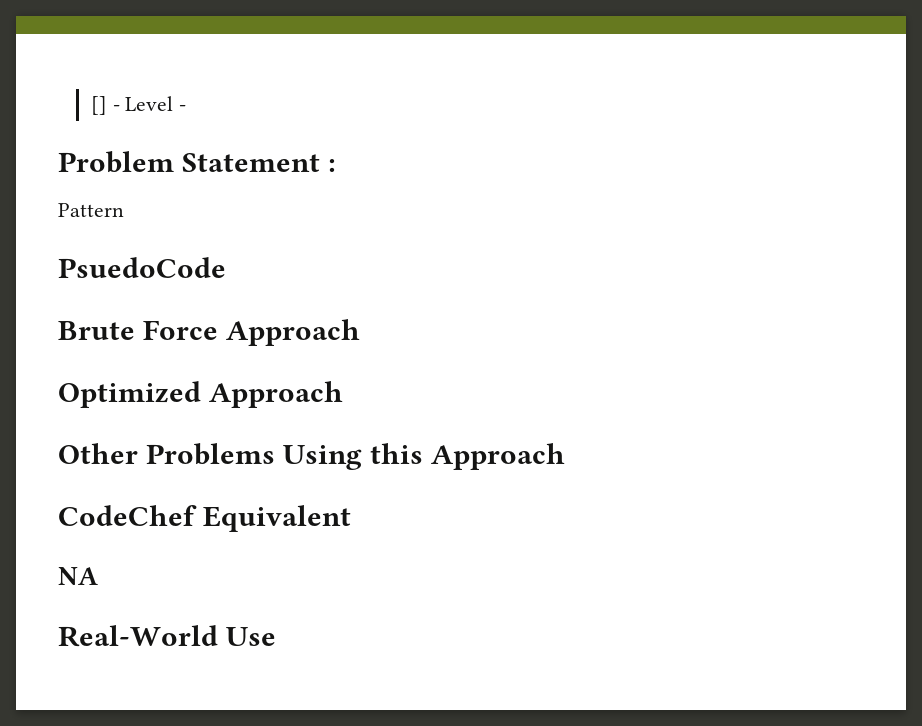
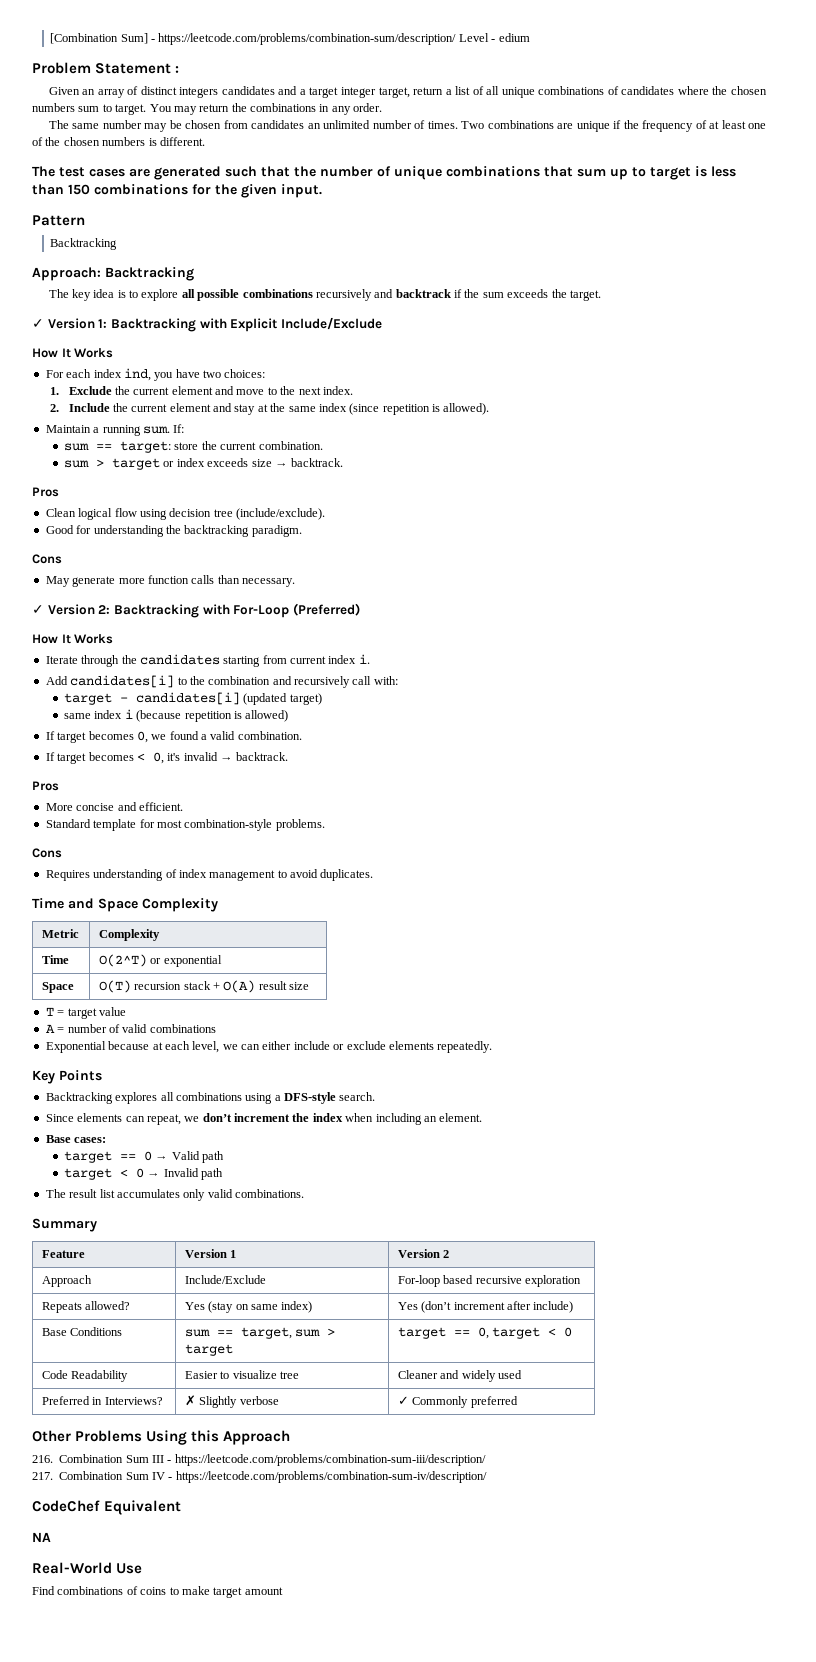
- [] - Level -
+ [Combination Sum] - https://leetcode.com/problems/combination-sum/description/ Level - edium
+ Given an array of distinct integers candidates and a target integer target, return a list of all unique combinations of candidates where the chosen numbers sum to target. You may return the combinations in any order.
+ The same number may be chosen from candidates an unlimited number of times. Two combinations are unique if the frequency of at least one of the chosen numbers is different.
+ The test cases are generated such that the number of unique combinations that sum up to target is less than 150 combinations for the given input.
  Pattern
- PsuedoCode
- Brute Force Approach
- Optimized Approach
+ Backtracking
+ Approach: Backtracking
+ The key idea is to explore all possible combinations recursively and backtrack if the sum exceeds the target.
+ ✓ Version 1: Backtracking with Explicit Include/Exclude
+ How It Works
+ For each index ind, you have two choices:
+ 1. Exclude the current element and move to the next index.
+ 2. Include the current element and stay at the same index (since repetition is allowed).
+ Maintain a running sum. If:
+ sum == target: store the current combination.
+ sum > target or index exceeds size → backtrack.
+ Pros
+ Clean logical flow using decision tree (include/exclude).
+ Good for understanding the backtracking paradigm.
+ Cons
+ May generate more function calls than necessary.
+ ✓ Version 2: Backtracking with For-Loop (Preferred)
+ How It Works
+ Iterate through the candidates starting from current index i.
+ Add candidates[i] to the combination and recursively call with:
+ target - candidates[i] (updated target)
+ same index i (because repetition is allowed)
+ If target becomes 0, we found a valid combination.
+ If target becomes < 0, it's invalid → backtrack.
+ Pros
+ More concise and efficient.
+ Standard template for most combination-style problems.
+ Cons
+ Requires understanding of index management to avoid duplicates.
+ Time and Space Complexity
+ Metric | Complexity
+ Time | O(2^T) or exponential
+ Space | O(T) recursion stack + O(A) result size
+ T = target value
+ A = number of valid combinations
+ Exponential because at each level, we can either include or exclude elements repeatedly.
+ Key Points
+ Backtracking explores all combinations using a DFS-style search.
+ Since elements can repeat, we don’t increment the index when including an element.
+ Base cases:
+ target == 0 → Valid path
+ target < 0 → Invalid path
+ The result list accumulates only valid combinations.
+ Summary
+ Feature | Version 1 | Version 2
+ Approach | Include/Exclude | For-loop based recursive exploration
+ Repeats allowed? | Yes (stay on same index) | Yes (don’t increment after include)
+ Base Conditions | sum == target, sum > target | target == 0, target < 0
+ Code Readability | Easier to visualize tree | Cleaner and widely used
+ Preferred in Interviews? | ✗ Slightly verbose | ✓ Commonly preferred
+ 216. Combination Sum III - https://leetcode.com/problems/combination-sum-iii/description/
+ 217. Combination Sum IV - https://leetcode.com/problems/combination-sum-iv/description/
+ Find combinations of coins to make target amount

